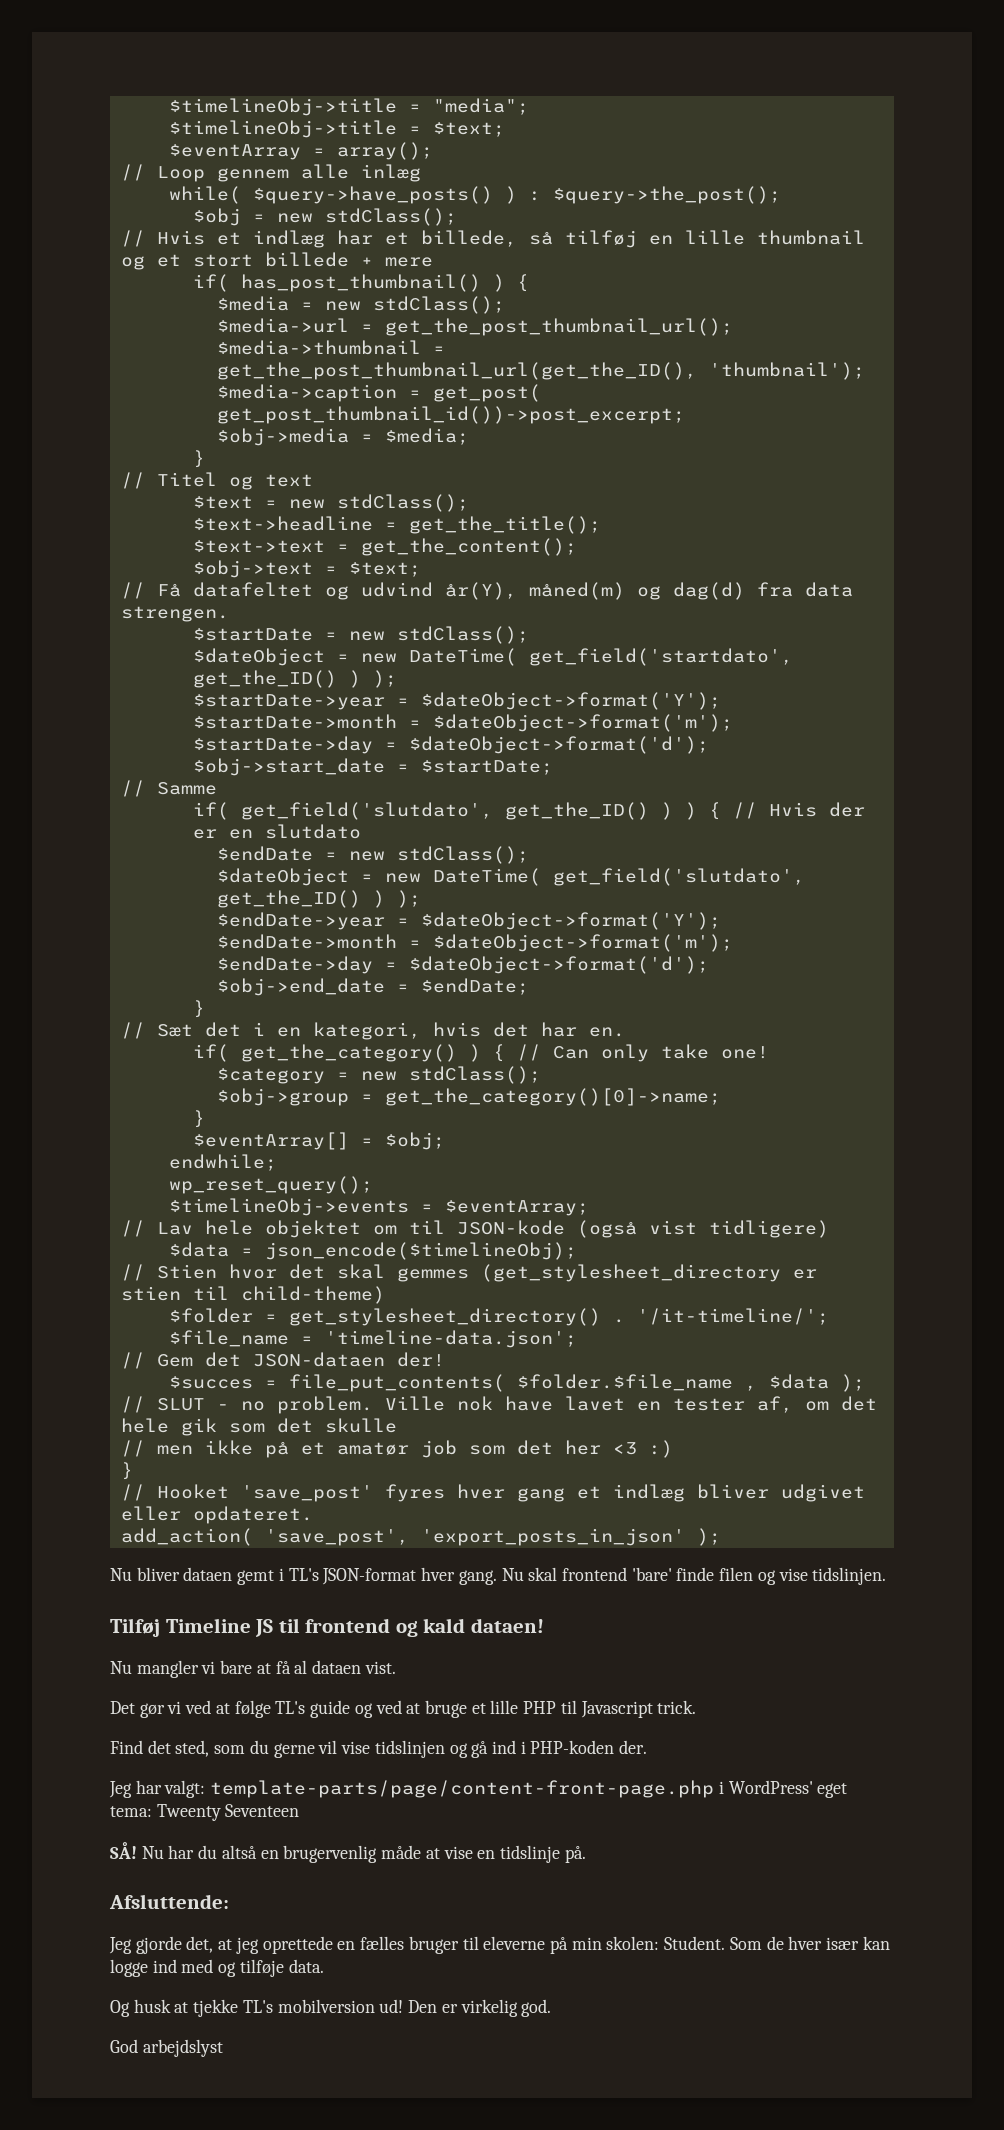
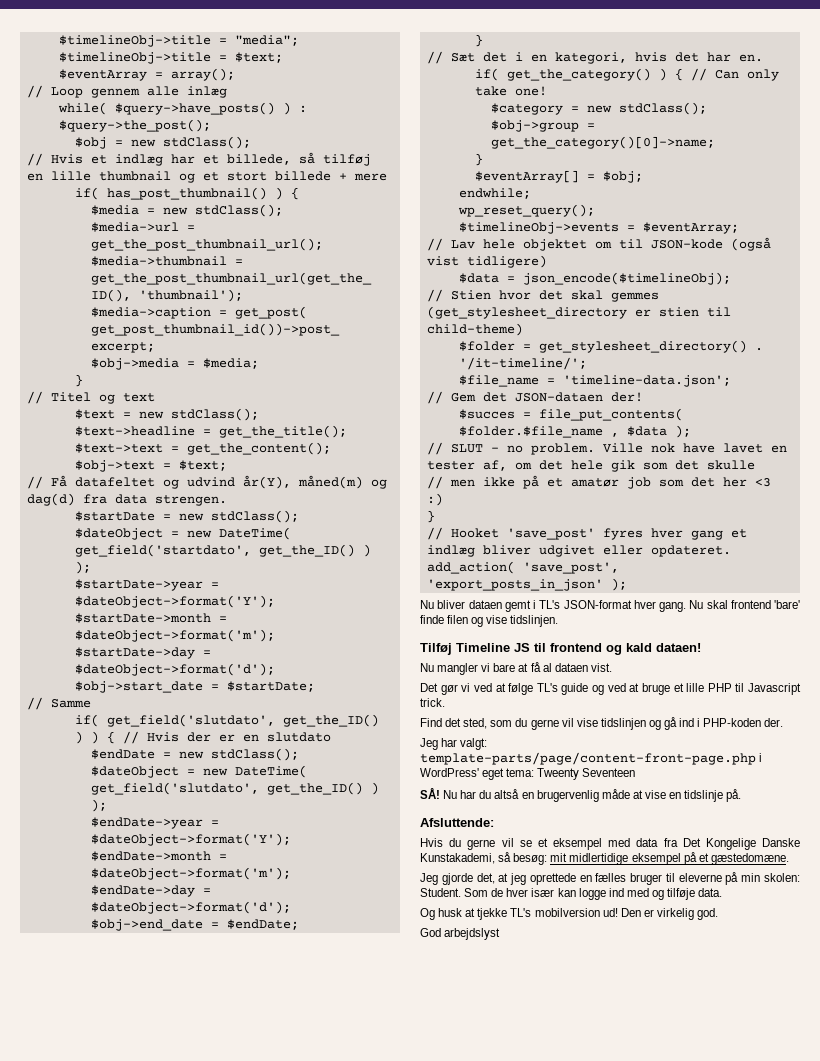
+ Hvis du gerne vil se et eksempel med data fra Det Kongelige Danske Kunstakademi, så besøg: mit midlertidige eksempel på et gæstedomæne.

